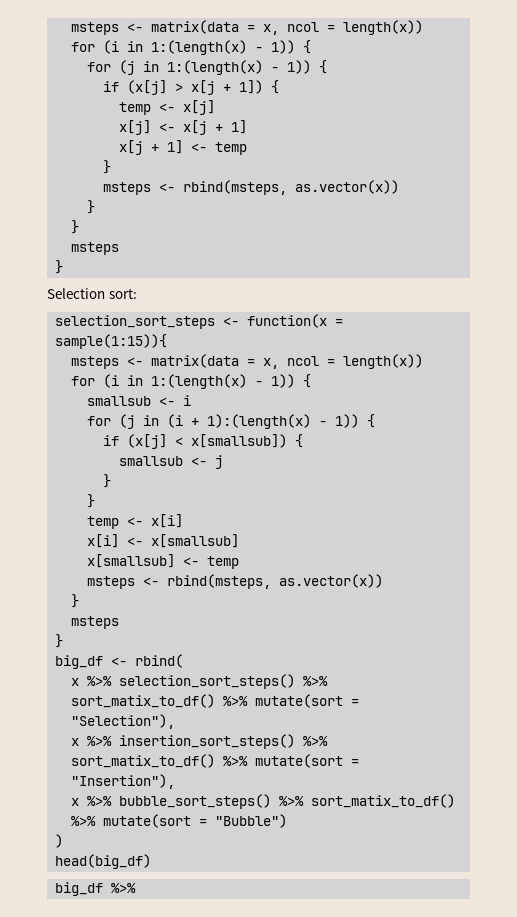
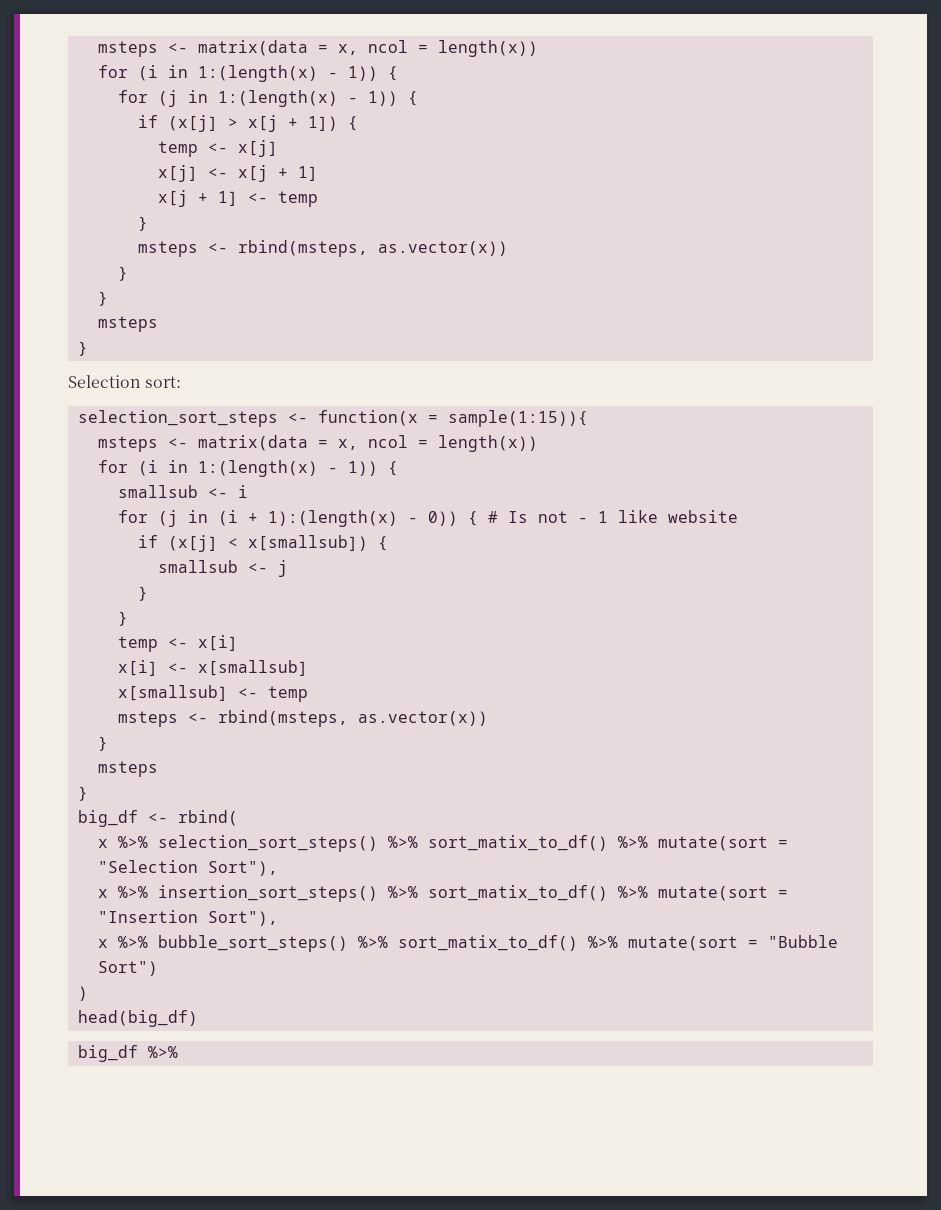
- for (j in (i + 1):(length(x) - 1)) {
+ for (j in (i + 1):(length(x) - 0)) { # Is not - 1 like website
- x %>% selection_sort_steps() %>% sort_matix_to_df() %>% mutate(sort = "Selection"),
+ x %>% selection_sort_steps() %>% sort_matix_to_df() %>% mutate(sort = "Selection Sort"),
- x %>% insertion_sort_steps() %>% sort_matix_to_df() %>% mutate(sort = "Insertion"),
+ x %>% insertion_sort_steps() %>% sort_matix_to_df() %>% mutate(sort = "Insertion Sort"),
- x %>% bubble_sort_steps() %>% sort_matix_to_df() %>% mutate(sort = "Bubble")
+ x %>% bubble_sort_steps() %>% sort_matix_to_df() %>% mutate(sort = "Bubble Sort")

